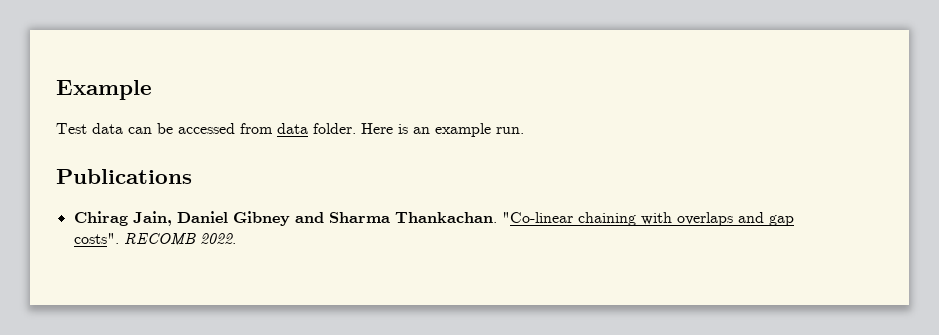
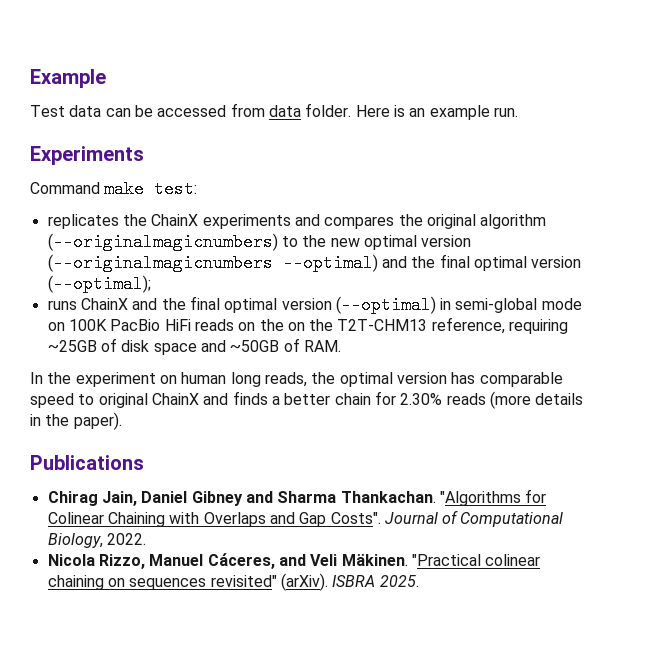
+ Experiments
+ Command make test:
+ replicates the ChainX experiments and compares the original algorithm (--originalmagicnumbers) to the new optimal version (--originalmagicnumbers --optimal) and the final optimal version (--optimal);
+ runs ChainX and the final optimal version (--optimal) in semi-global mode on 100K PacBio HiFi reads on the on the T2T-CHM13 reference, requiring ~25GB of disk space and ~50GB of RAM.
+ In the experiment on human long reads, the optimal version has comparable speed to original ChainX and finds a better chain for 2.30% reads (more details in the paper).
- "Co-linear chaining with overlaps and gap costs". RECOMB 2022.
+ "Algorithms for Colinear Chaining with Overlaps and Gap Costs". Journal of Computational Biology, 2022.
+ Nicola Rizzo, Manuel Cáceres, and Veli Mäkinen. "Practical colinear chaining on sequences revisited" (arXiv). ISBRA 2025.

